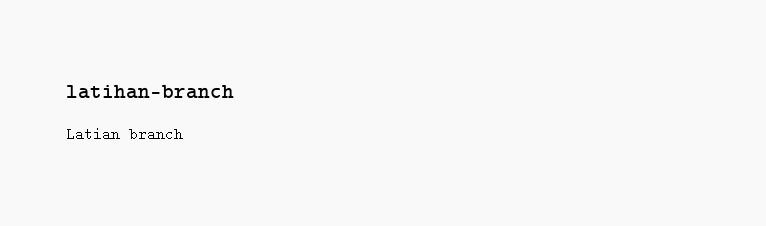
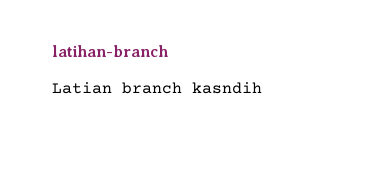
- Latian branch
+ Latian branch kasndih

